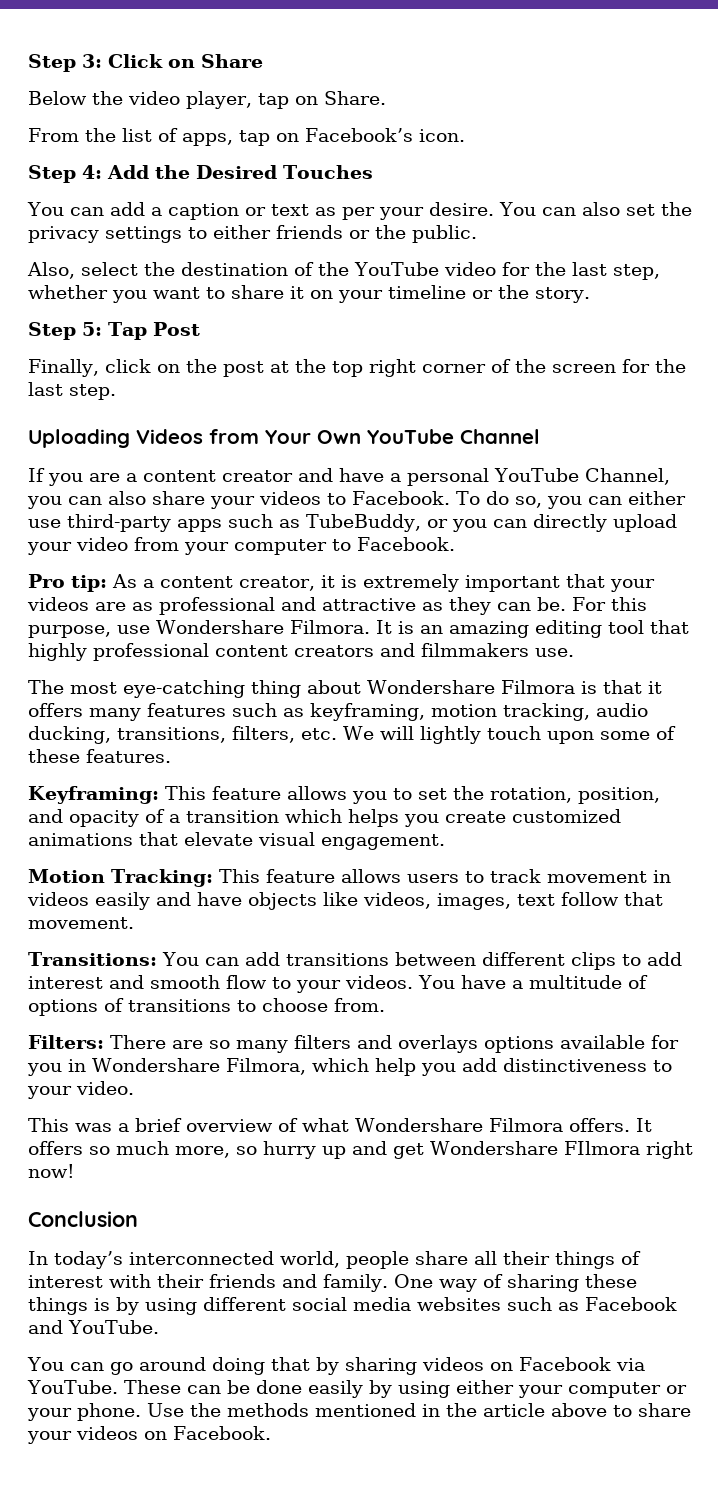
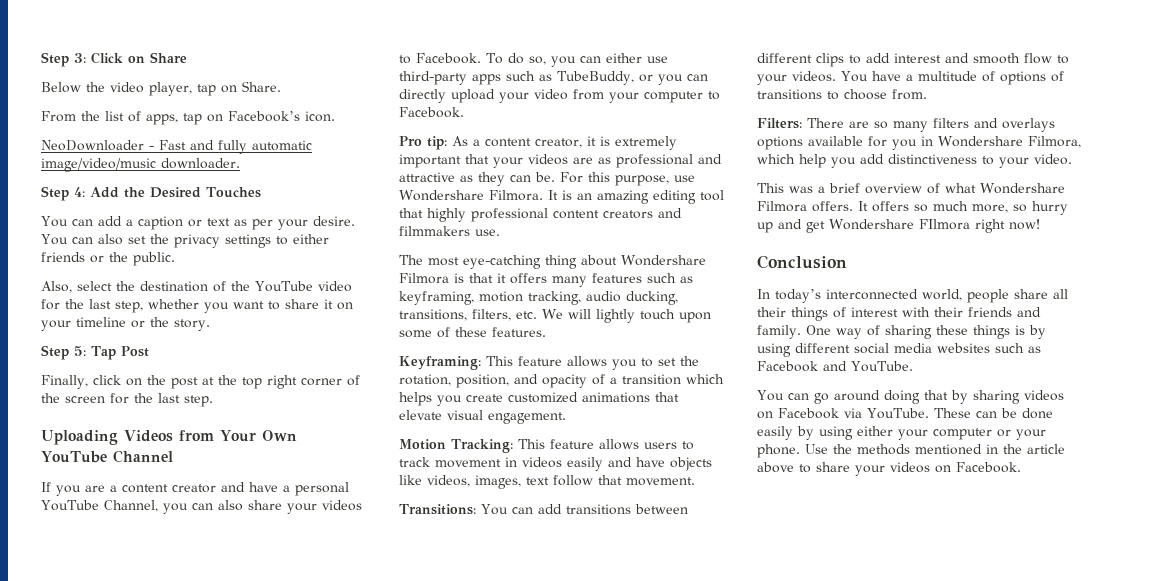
+ NeoDownloader - Fast and fully automatic image/video/music downloader.

